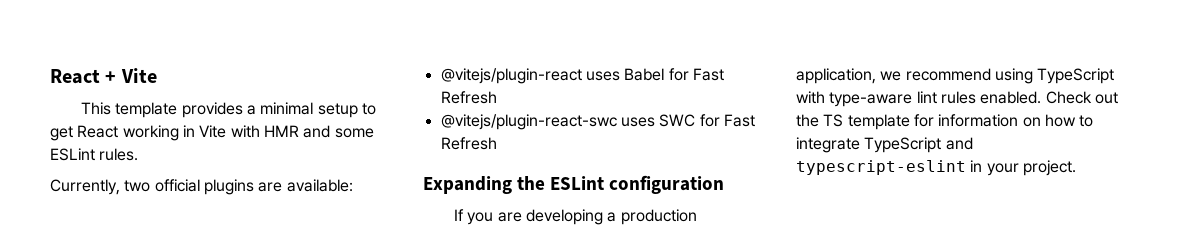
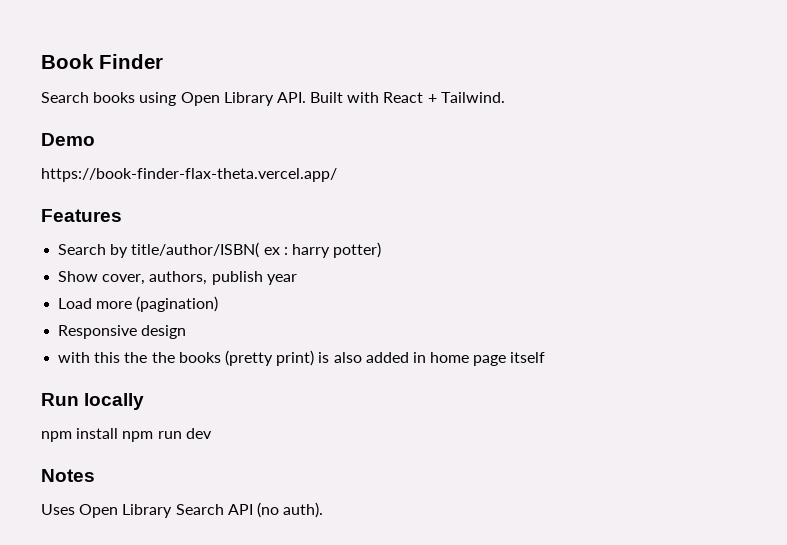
- React + Vite
- This template provides a minimal setup to get React working in Vite with HMR and some ESLint rules.
- Currently, two official plugins are available:
- @vitejs/plugin-react uses Babel for Fast Refresh
- @vitejs/plugin-react-swc uses SWC for Fast Refresh
- Expanding the ESLint configuration
- If you are developing a production application, we recommend using TypeScript with type-aware lint rules enabled. Check out the TS template for information on how to integrate TypeScript and typescript-eslint in your project.
+ Book Finder
+ Search books using Open Library API. Built with React + Tailwind.
+ Demo
+ https://book-finder-flax-theta.vercel.app/
+ Features
+ Search by title/author/ISBN( ex : harry potter)
+ Show cover, authors, publish year
+ Load more (pagination)
+ Responsive design
+ with this the the books (pretty print) is also added in home page itself
+ Run locally
+ npm install npm run dev
+ Notes
+ Uses Open Library Search API (no auth).

